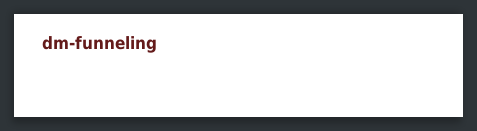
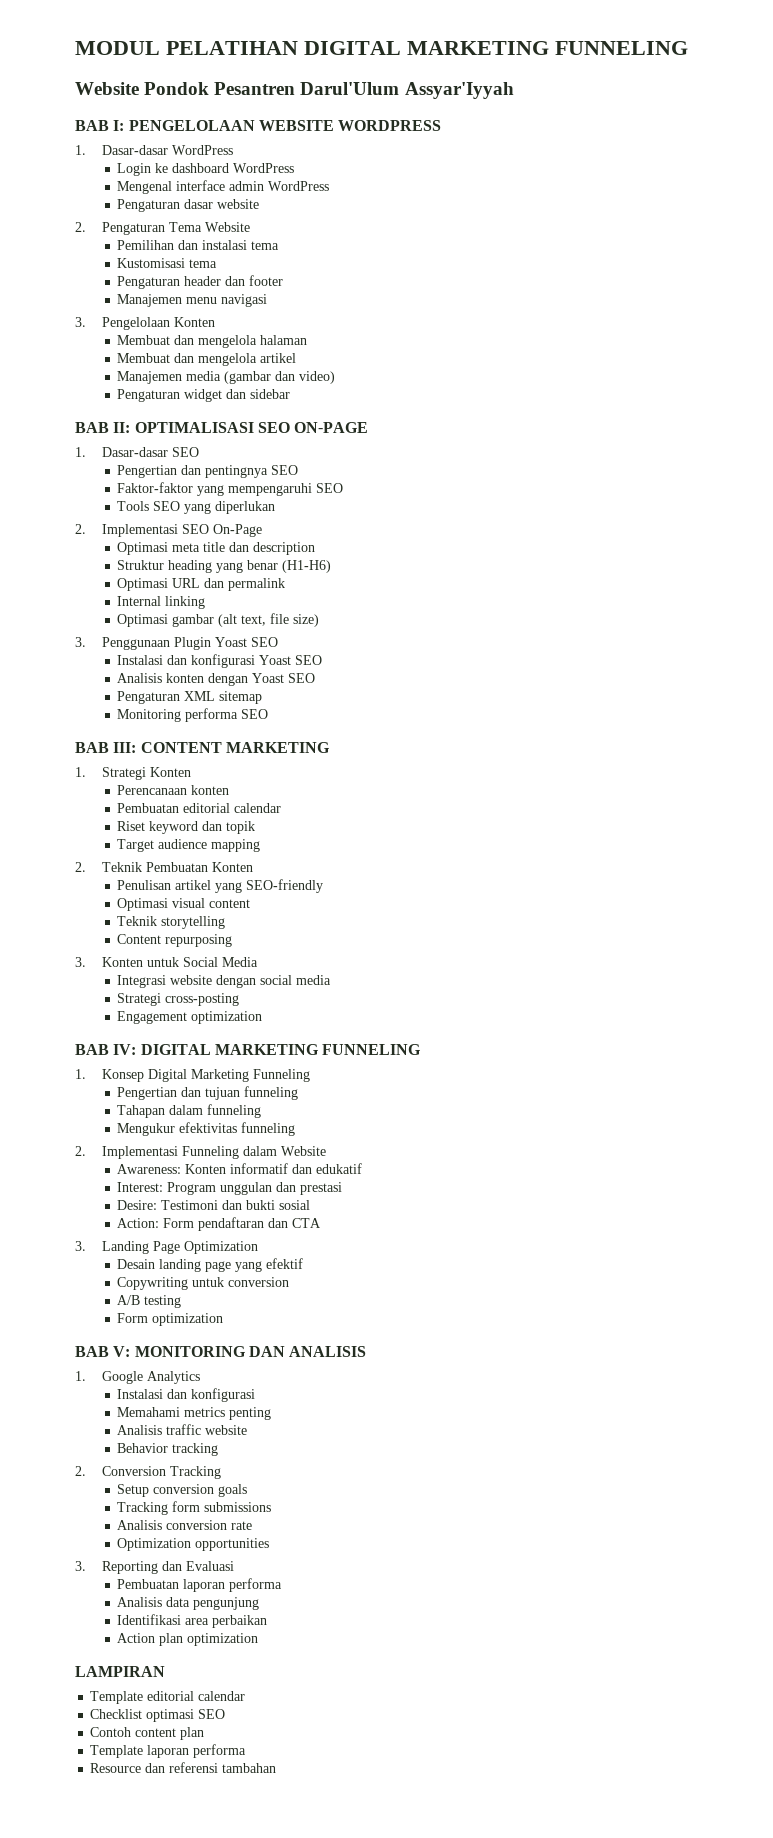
- dm-funneling
+ MODUL PELATIHAN DIGITAL MARKETING FUNNELING
+ Website Pondok Pesantren Darul'Ulum Assyar'Iyyah
+ BAB I: PENGELOLAAN WEBSITE WORDPRESS
+ 1. Dasar-dasar WordPress
+ Login ke dashboard WordPress
+ Mengenal interface admin WordPress
+ Pengaturan dasar website
+ 2. Pengaturan Tema Website
+ Pemilihan dan instalasi tema
+ Kustomisasi tema
+ Pengaturan header dan footer
+ Manajemen menu navigasi
+ 3. Pengelolaan Konten
+ Membuat dan mengelola halaman
+ Membuat dan mengelola artikel
+ Manajemen media (gambar dan video)
+ Pengaturan widget dan sidebar
+ BAB II: OPTIMALISASI SEO ON-PAGE
+ 1. Dasar-dasar SEO
+ Pengertian dan pentingnya SEO
+ Faktor-faktor yang mempengaruhi SEO
+ Tools SEO yang diperlukan
+ 2. Implementasi SEO On-Page
+ Optimasi meta title dan description
+ Struktur heading yang benar (H1-H6)
+ Optimasi URL dan permalink
+ Internal linking
+ Optimasi gambar (alt text, file size)
+ 3. Penggunaan Plugin Yoast SEO
+ Instalasi dan konfigurasi Yoast SEO
+ Analisis konten dengan Yoast SEO
+ Pengaturan XML sitemap
+ Monitoring performa SEO
+ BAB III: CONTENT MARKETING
+ 1. Strategi Konten
+ Perencanaan konten
+ Pembuatan editorial calendar
+ Riset keyword dan topik
+ Target audience mapping
+ 2. Teknik Pembuatan Konten
+ Penulisan artikel yang SEO-friendly
+ Optimasi visual content
+ Teknik storytelling
+ Content repurposing
+ 3. Konten untuk Social Media
+ Integrasi website dengan social media
+ Strategi cross-posting
+ Engagement optimization
+ BAB IV: DIGITAL MARKETING FUNNELING
+ 1. Konsep Digital Marketing Funneling
+ Pengertian dan tujuan funneling
+ Tahapan dalam funneling
+ Mengukur efektivitas funneling
+ 2. Implementasi Funneling dalam Website
+ Awareness: Konten informatif dan edukatif
+ Interest: Program unggulan dan prestasi
+ Desire: Testimoni dan bukti sosial
+ Action: Form pendaftaran dan CTA
+ 3. Landing Page Optimization
+ Desain landing page yang efektif
+ Copywriting untuk conversion
+ A/B testing
+ Form optimization
+ BAB V: MONITORING DAN ANALISIS
+ 1. Google Analytics
+ Instalasi dan konfigurasi
+ Memahami metrics penting
+ Analisis traffic website
+ Behavior tracking
+ 2. Conversion Tracking
+ Setup conversion goals
+ Tracking form submissions
+ Analisis conversion rate
+ Optimization opportunities
+ 3. Reporting dan Evaluasi
+ Pembuatan laporan performa
+ Analisis data pengunjung
+ Identifikasi area perbaikan
+ Action plan optimization
+ LAMPIRAN
+ Template editorial calendar
+ Checklist optimasi SEO
+ Contoh content plan
+ Template laporan performa
+ Resource dan referensi tambahan

